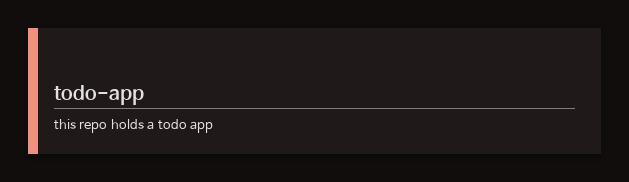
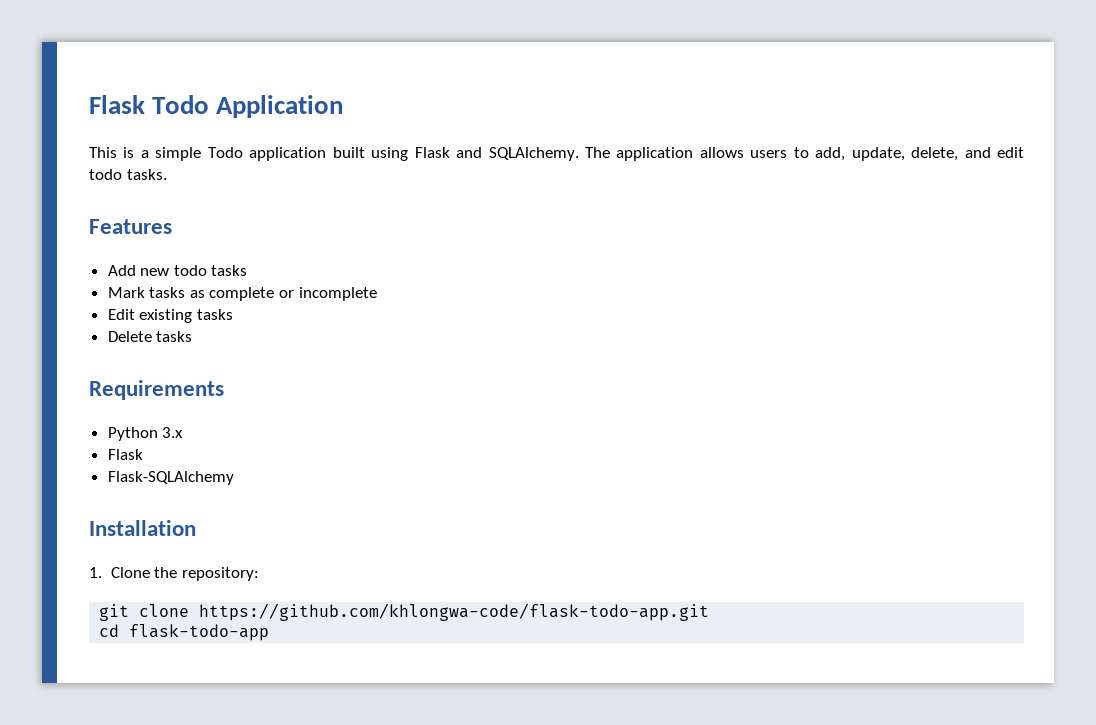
- todo-app
- this repo holds a todo app
+ Flask Todo Application
+ This is a simple Todo application built using Flask and SQLAlchemy. The application allows users to add, update, delete, and edit todo tasks.
+ Features
+ Add new todo tasks
+ Mark tasks as complete or incomplete
+ Edit existing tasks
+ Delete tasks
+ Requirements
+ Python 3.x
+ Flask
+ Flask-SQLAlchemy
+ Installation
+ 1. Clone the repository:
+ git clone https://github.com/khlongwa-code/flask-todo-app.git
+ cd flask-todo-app

